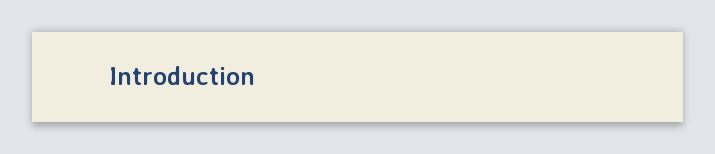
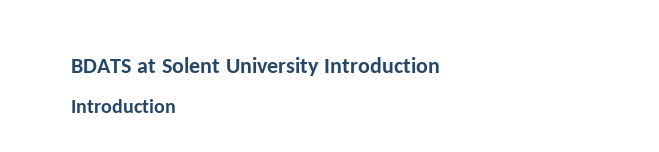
+ BDATS at Solent University Introduction

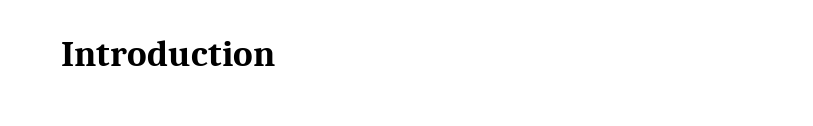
- BDATS at Solent University Introduction

